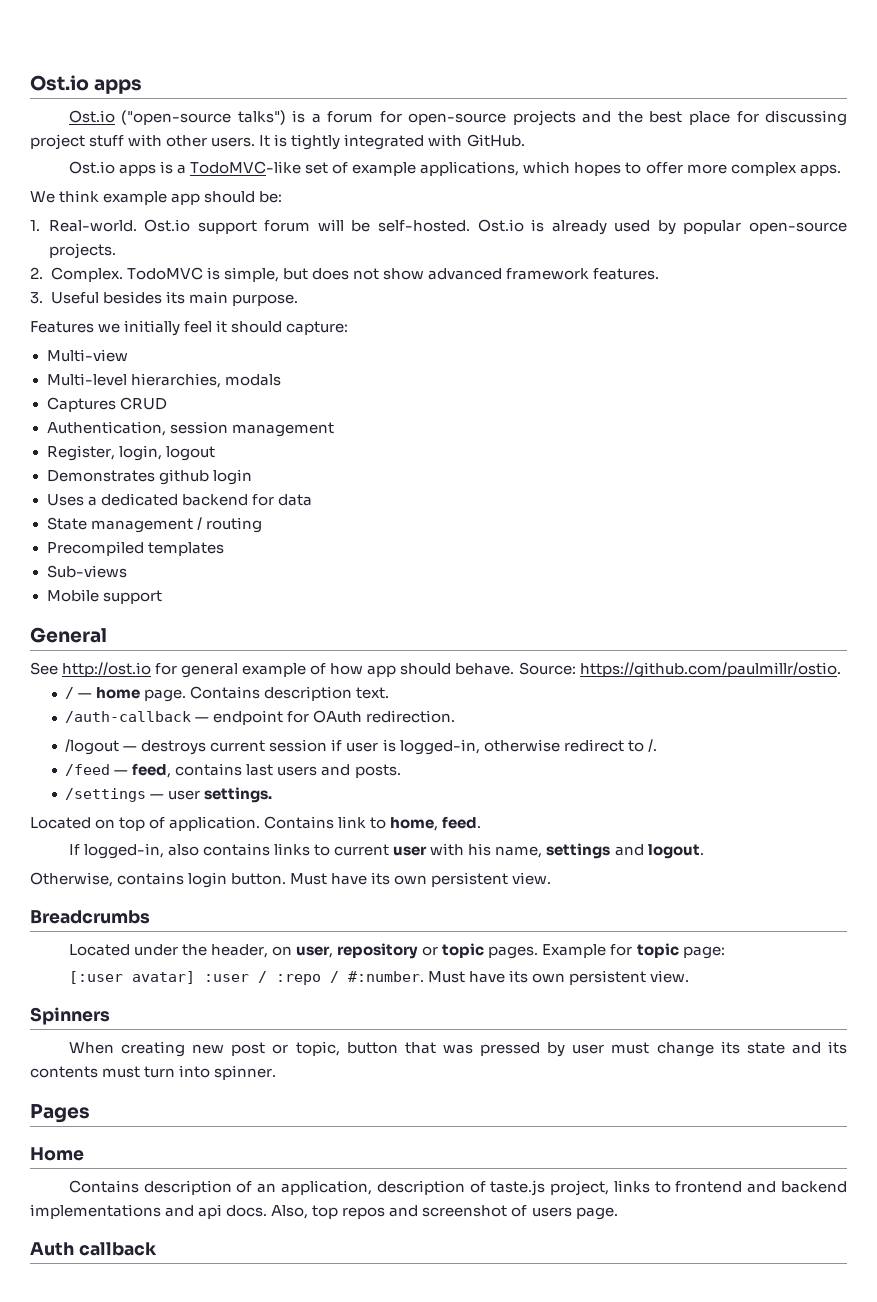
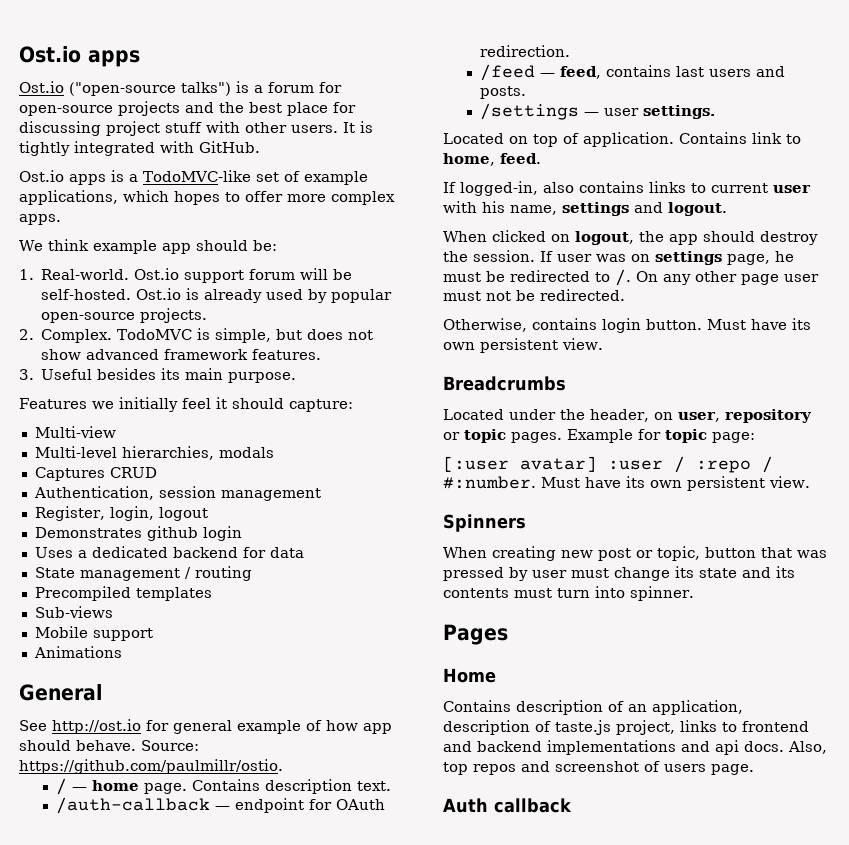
+ Animations
- /logout — destroys current session if user is logged-in, otherwise redirect to /.
+ When clicked on logout, the app should destroy the session. If user was on settings page, he must be redirected to /. On any other page user must not be redirected.

